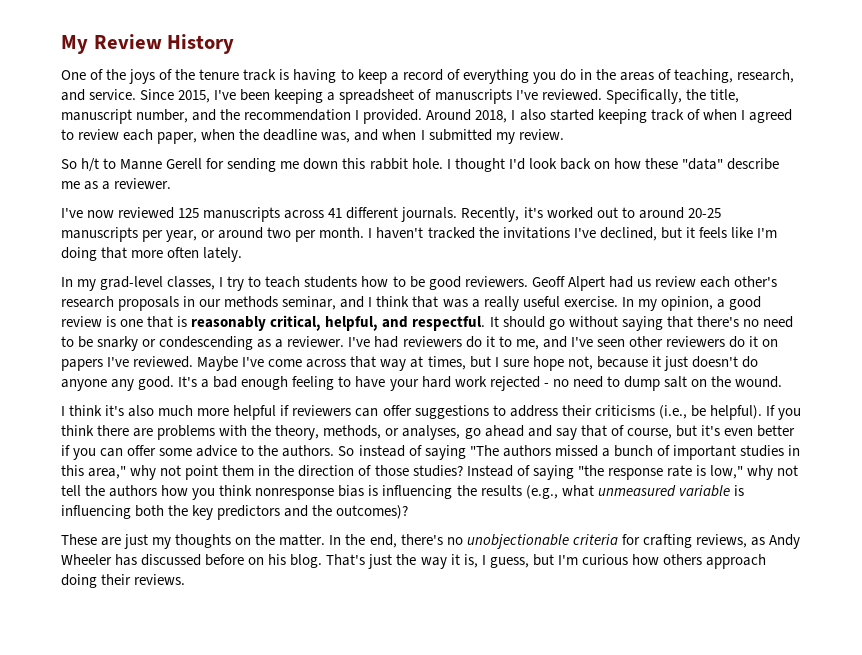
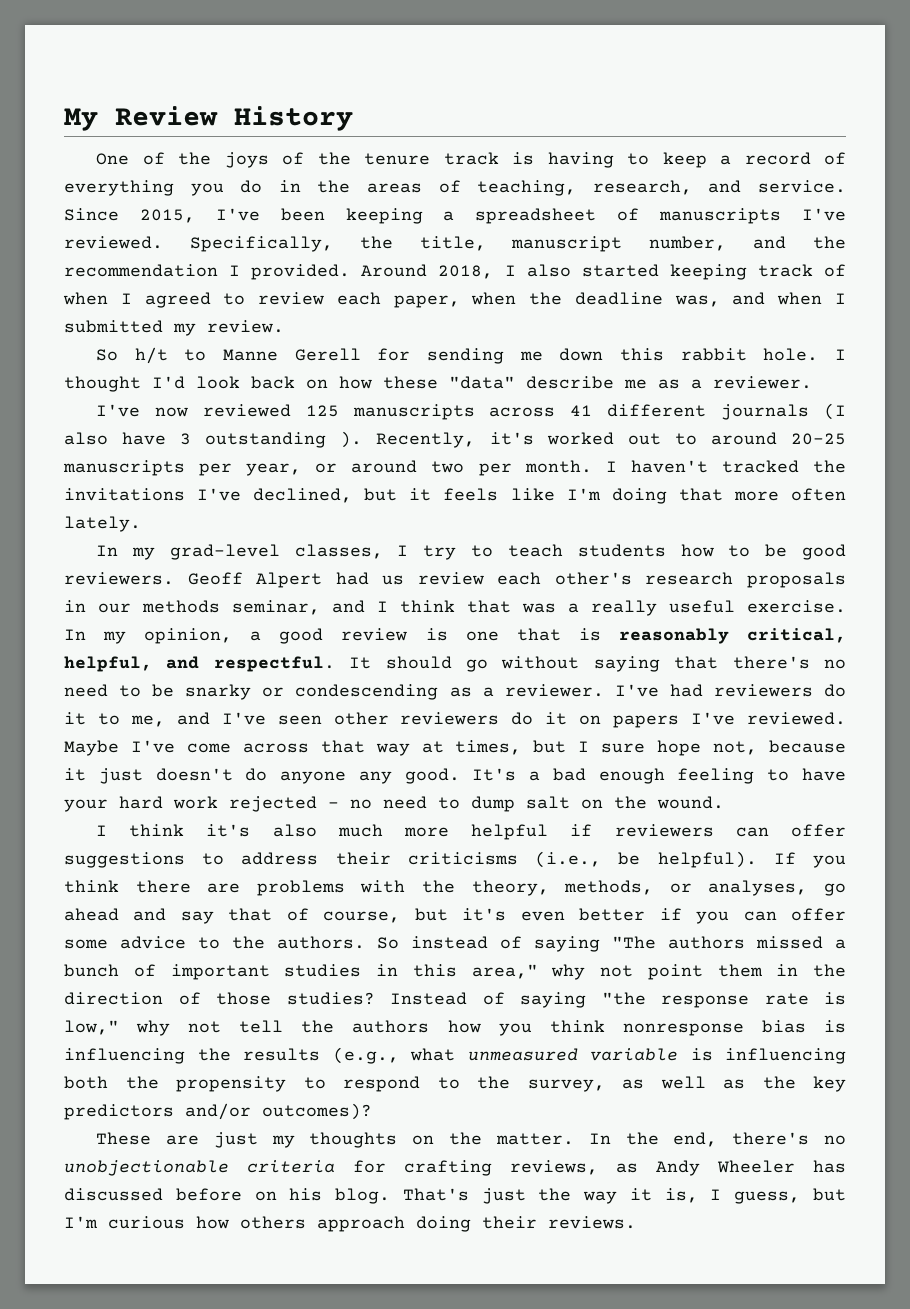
- I've now reviewed 125 manuscripts across 41 different journals.
+ I've now reviewed 125 manuscripts across 41 different journals (I also have 3 outstanding ).
- Instead of saying "the response rate is low," why not tell the authors how you think nonresponse bias is influencing the results (e.g., what unmeasured variable is influencing both the key predictors and the outcomes)?
+ Instead of saying "the response rate is low," why not tell the authors how you think nonresponse bias is influencing the results (e.g., what unmeasured variable is influencing both the propensity to respond to the survey, as well as the key predictors and/or outcomes)?

